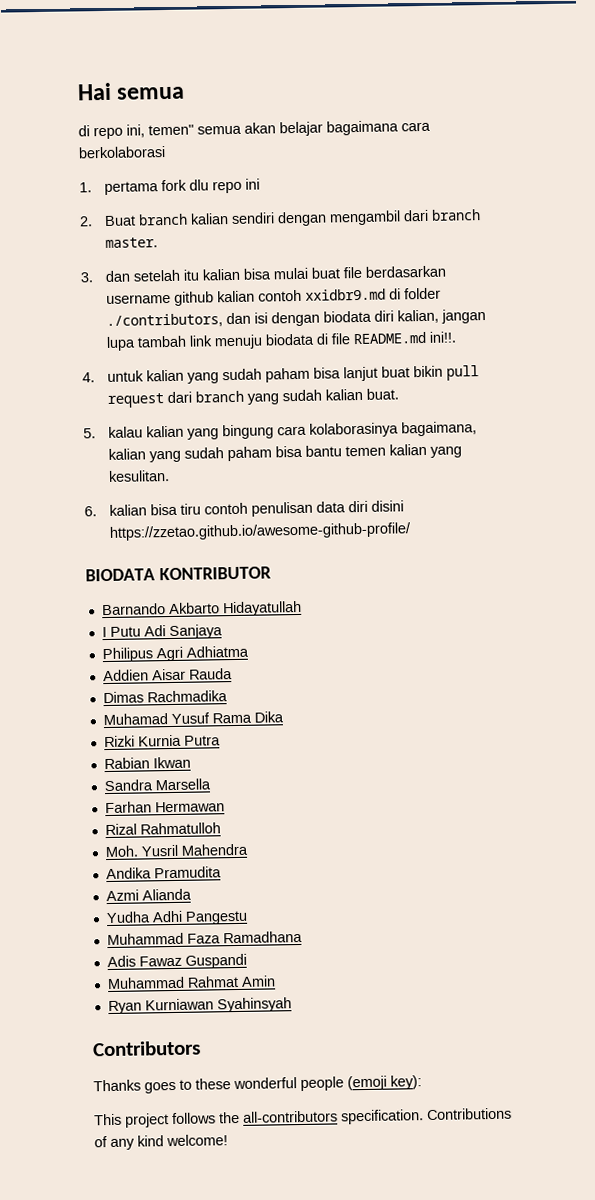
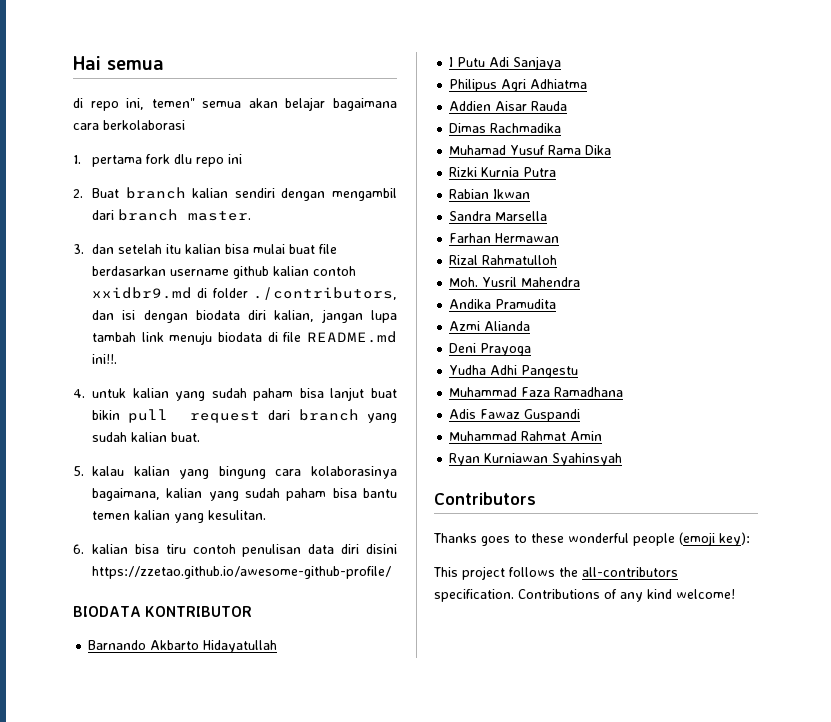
+ Deni Prayoga

